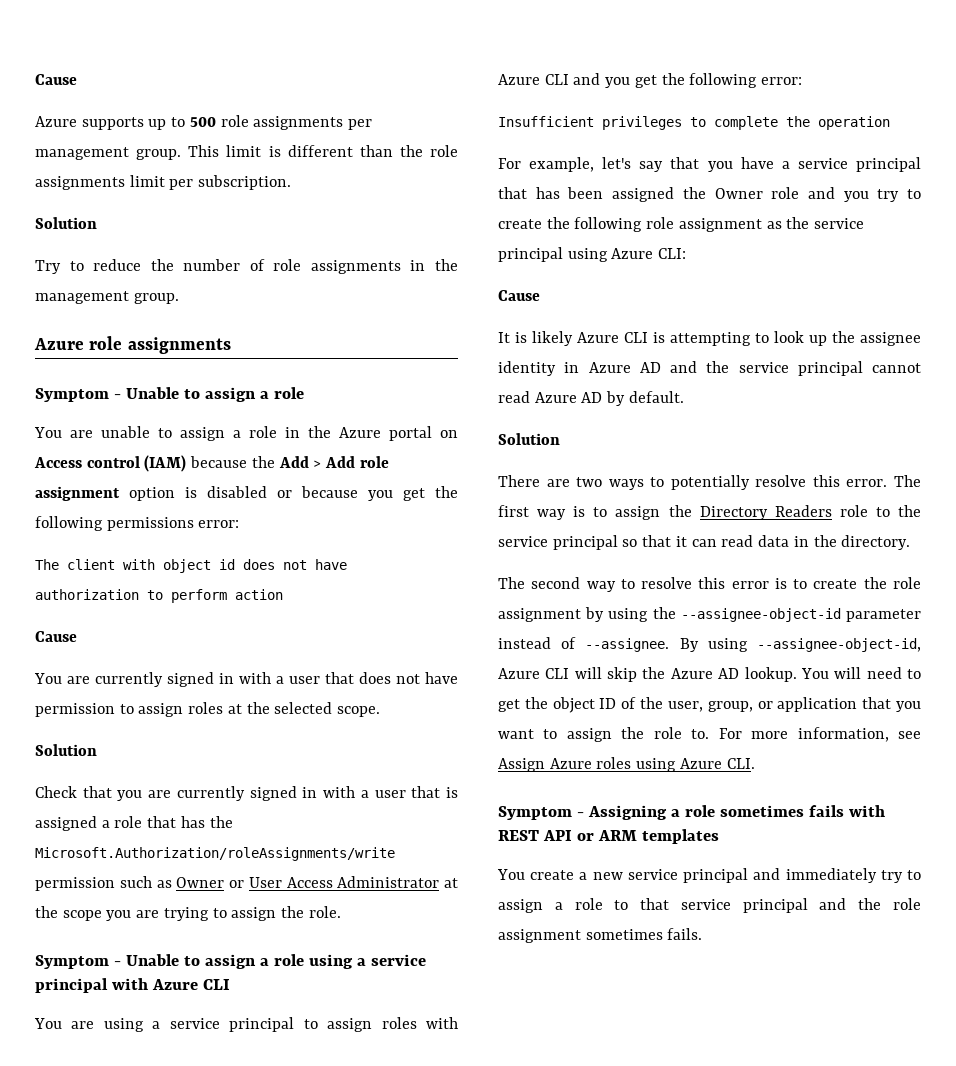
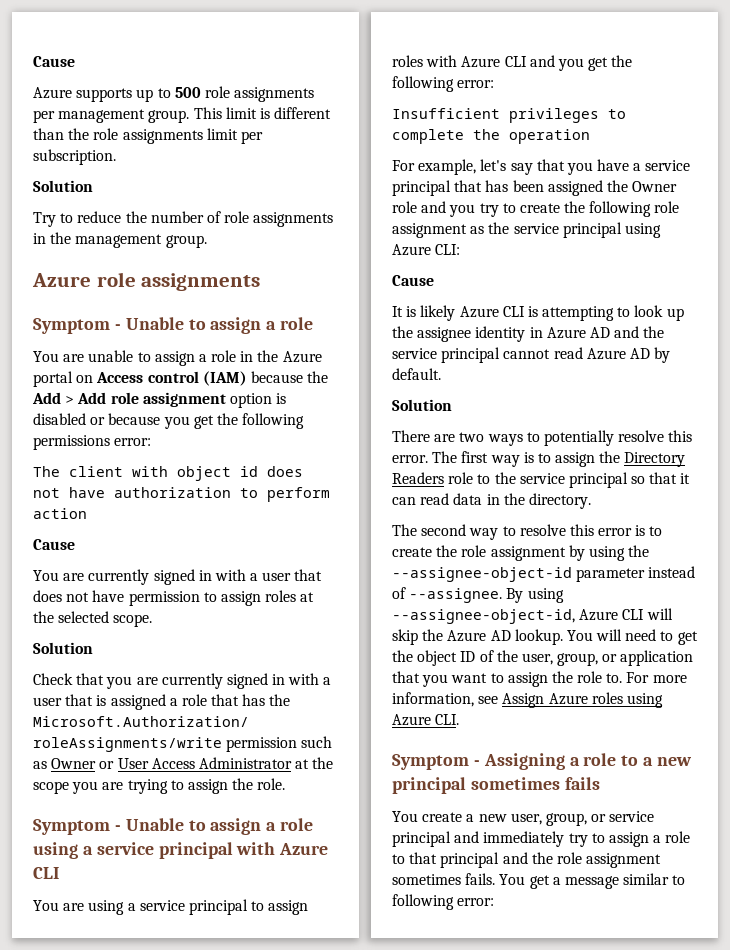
- Symptom - Assigning a role sometimes fails with REST API or ARM templates
+ Symptom - Assigning a role to a new principal sometimes fails
- You create a new service principal and immediately try to assign a role to that service principal and the role assignment sometimes fails.
+ You create a new user, group, or service principal and immediately try to assign a role to that principal and the role assignment sometimes fails.
+ You get a message similar to following error:

